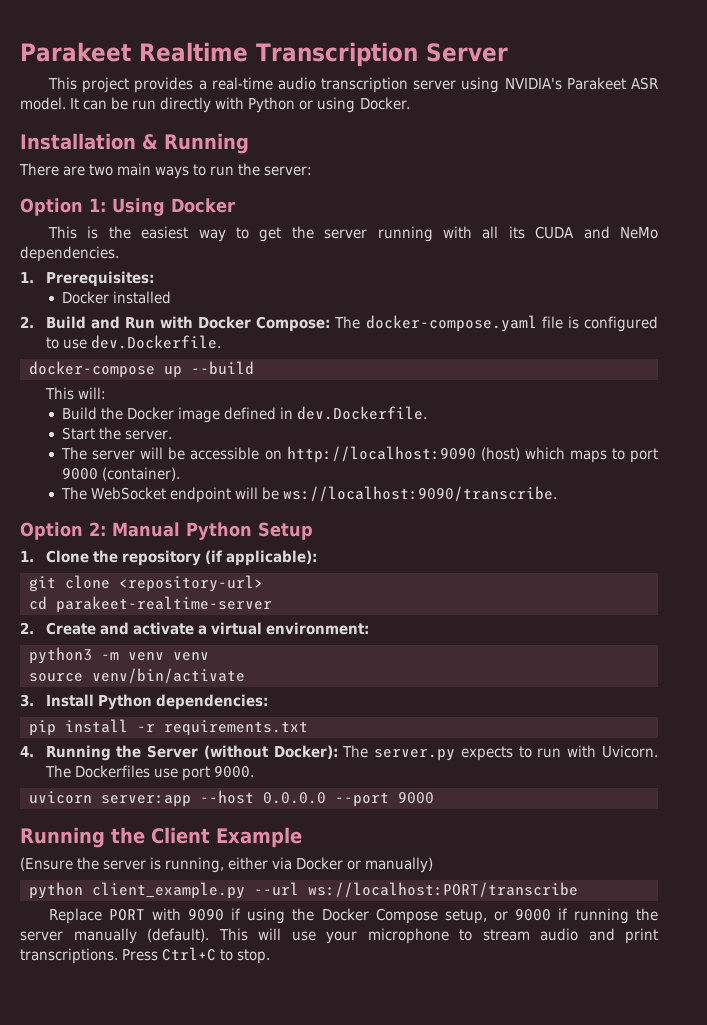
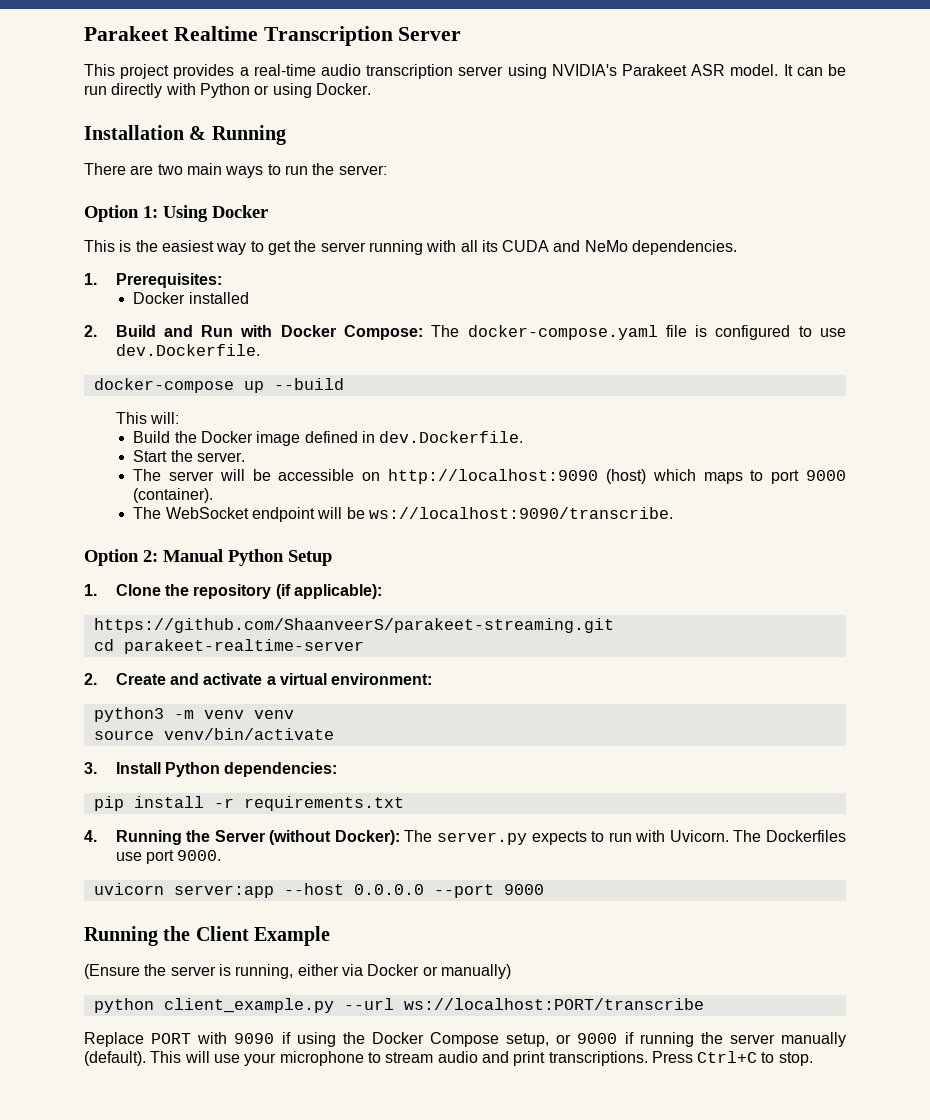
- git clone <repository-url>
+ https://github.com/ShaanveerS/parakeet-streaming.git

